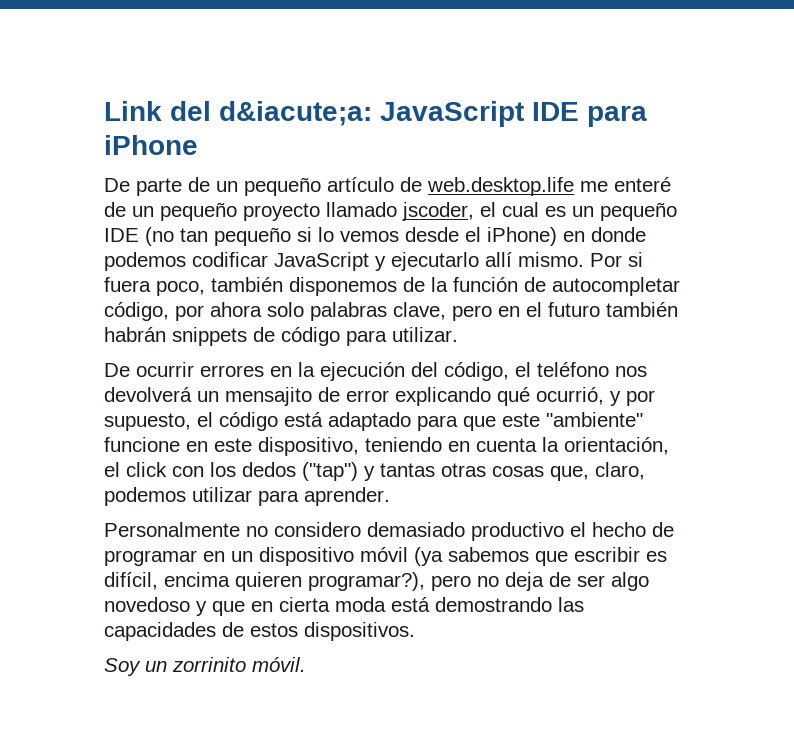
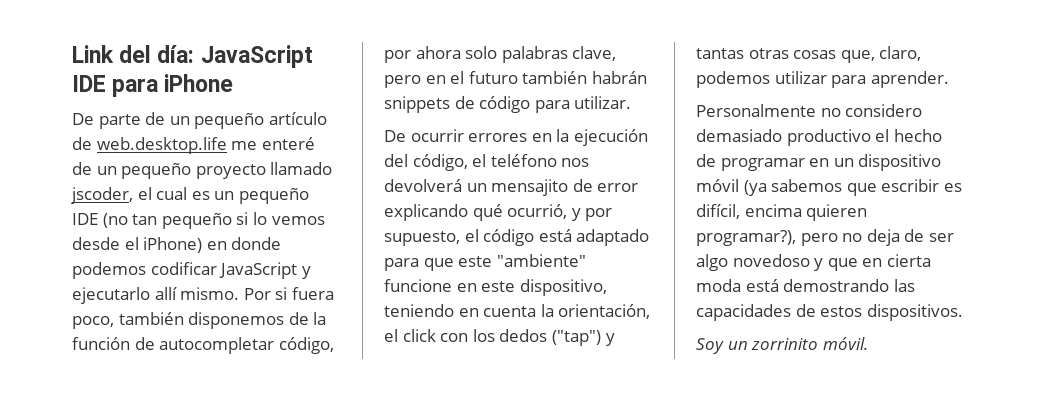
- Link del d&iacute;a: JavaScript IDE para iPhone
+ Link del día: JavaScript IDE para iPhone

